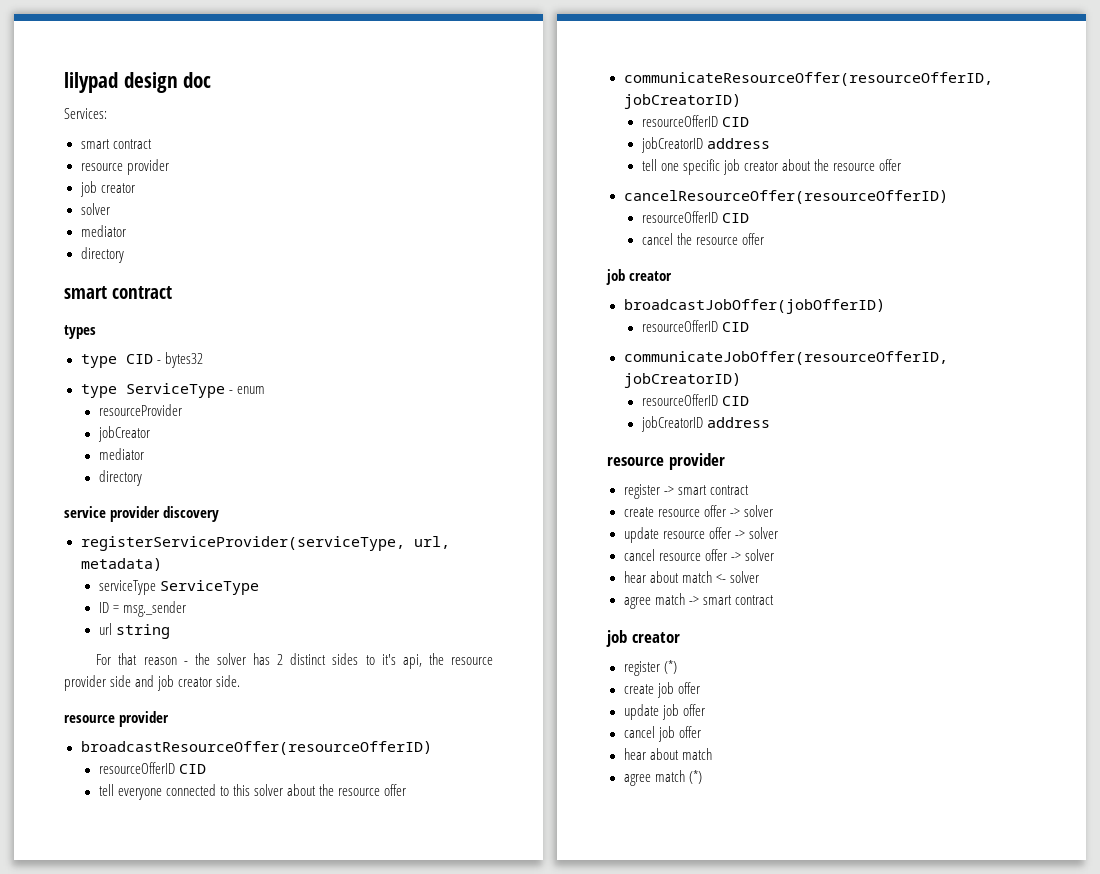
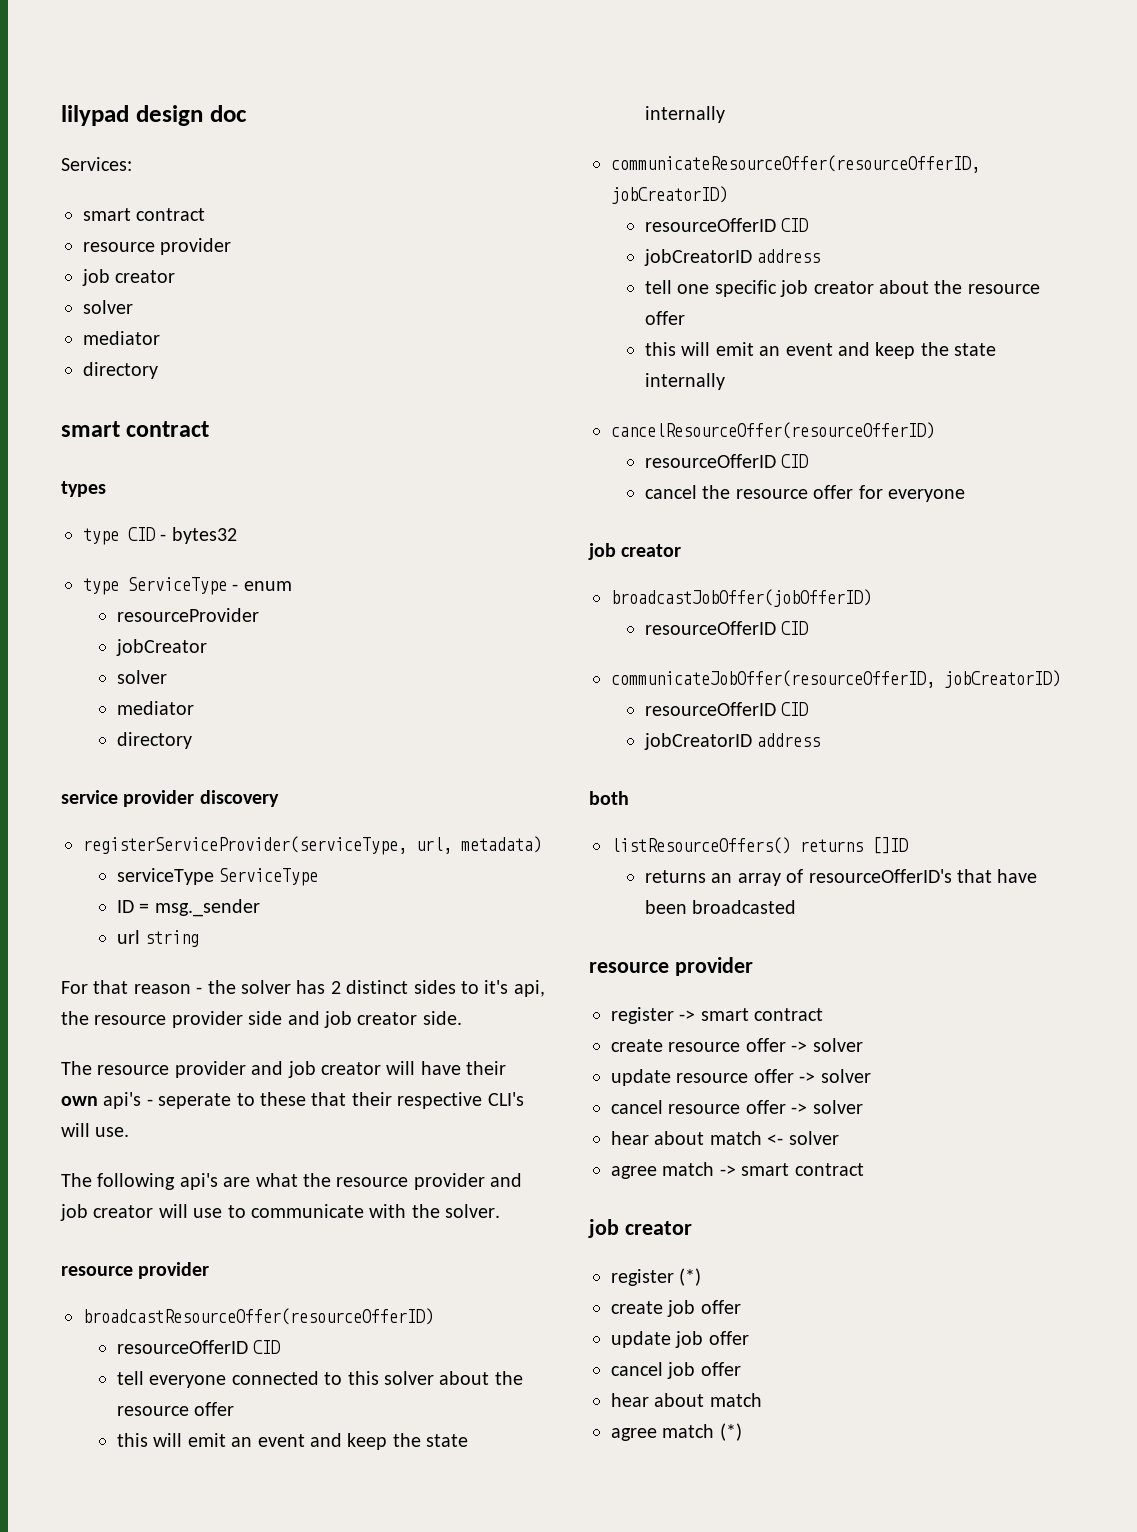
  jobCreator
+ solver
+ The resource provider and job creator will have their own api's - seperate to these that their respective CLI's will use.
+ The following api's are what the resource provider and job creator will use to communicate with the solver.
  tell everyone connected to this solver about the resource offer
+ this will emit an event and keep the state internally
  tell one specific job creator about the resource offer
+ this will emit an event and keep the state internally
- cancel the resource offer
+ cancel the resource offer for everyone
+ both
+ listResourceOffers() returns []ID
+ returns an array of resourceOfferID's that have been broadcasted

